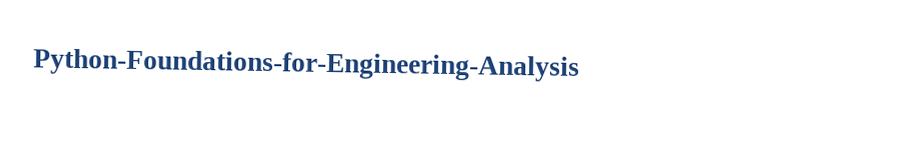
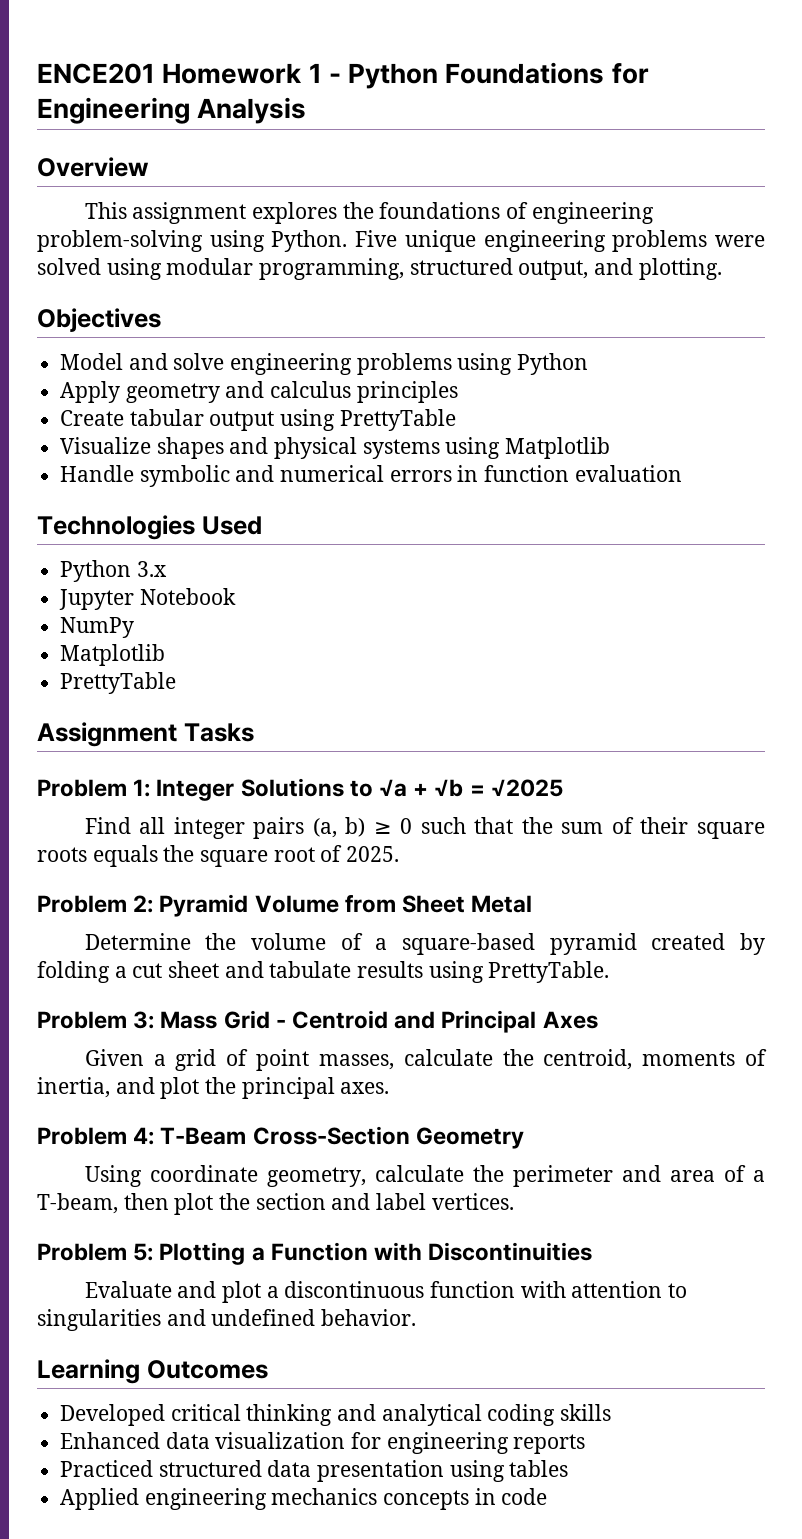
- Python-Foundations-for-Engineering-Analysis
+ ENCE201 Homework 1 - Python Foundations for Engineering Analysis
+ Overview
+ This assignment explores the foundations of engineering problem-solving using Python. Five unique engineering problems were solved using modular programming, structured output, and plotting.
+ Objectives
+ Model and solve engineering problems using Python
+ Apply geometry and calculus principles
+ Create tabular output using PrettyTable
+ Visualize shapes and physical systems using Matplotlib
+ Handle symbolic and numerical errors in function evaluation
+ Technologies Used
+ Python 3.x
+ Jupyter Notebook
+ NumPy
+ Matplotlib
+ PrettyTable
+ Assignment Tasks
+ Problem 1: Integer Solutions to √a + √b = √2025
+ Find all integer pairs (a, b) ≥ 0 such that the sum of their square roots equals the square root of 2025.
+ Problem 2: Pyramid Volume from Sheet Metal
+ Determine the volume of a square-based pyramid created by folding a cut sheet and tabulate results using PrettyTable.
+ Problem 3: Mass Grid - Centroid and Principal Axes
+ Given a grid of point masses, calculate the centroid, moments of inertia, and plot the principal axes.
+ Problem 4: T-Beam Cross-Section Geometry
+ Using coordinate geometry, calculate the perimeter and area of a T-beam, then plot the section and label vertices.
+ Problem 5: Plotting a Function with Discontinuities
+ Evaluate and plot a discontinuous function with attention to singularities and undefined behavior.
+ Learning Outcomes
+ Developed critical thinking and analytical coding skills
+ Enhanced data visualization for engineering reports
+ Practiced structured data presentation using tables
+ Applied engineering mechanics concepts in code

